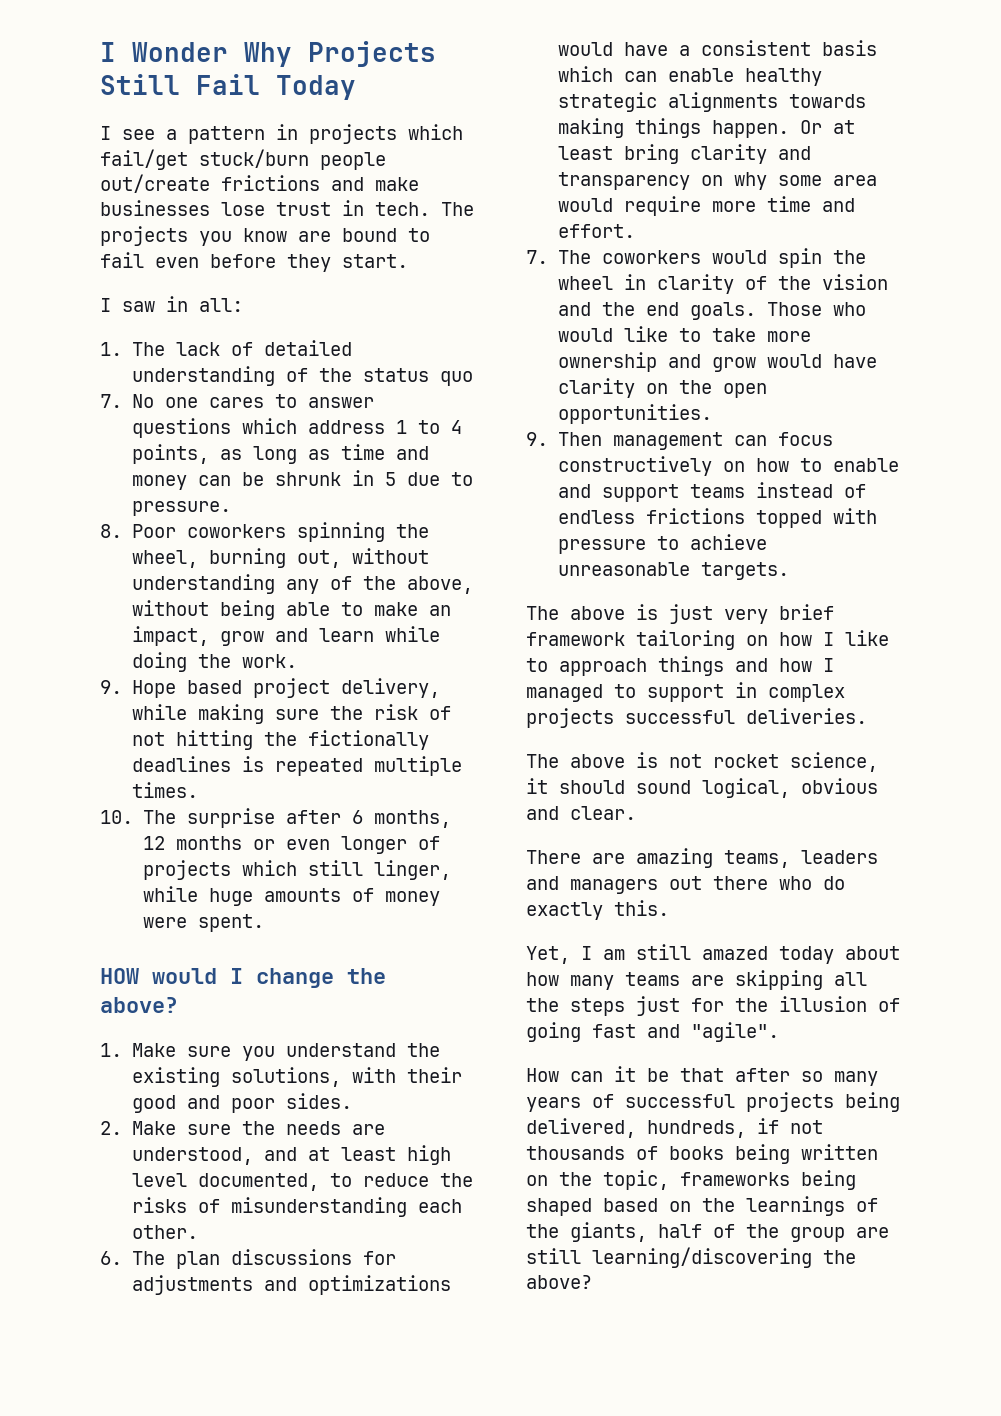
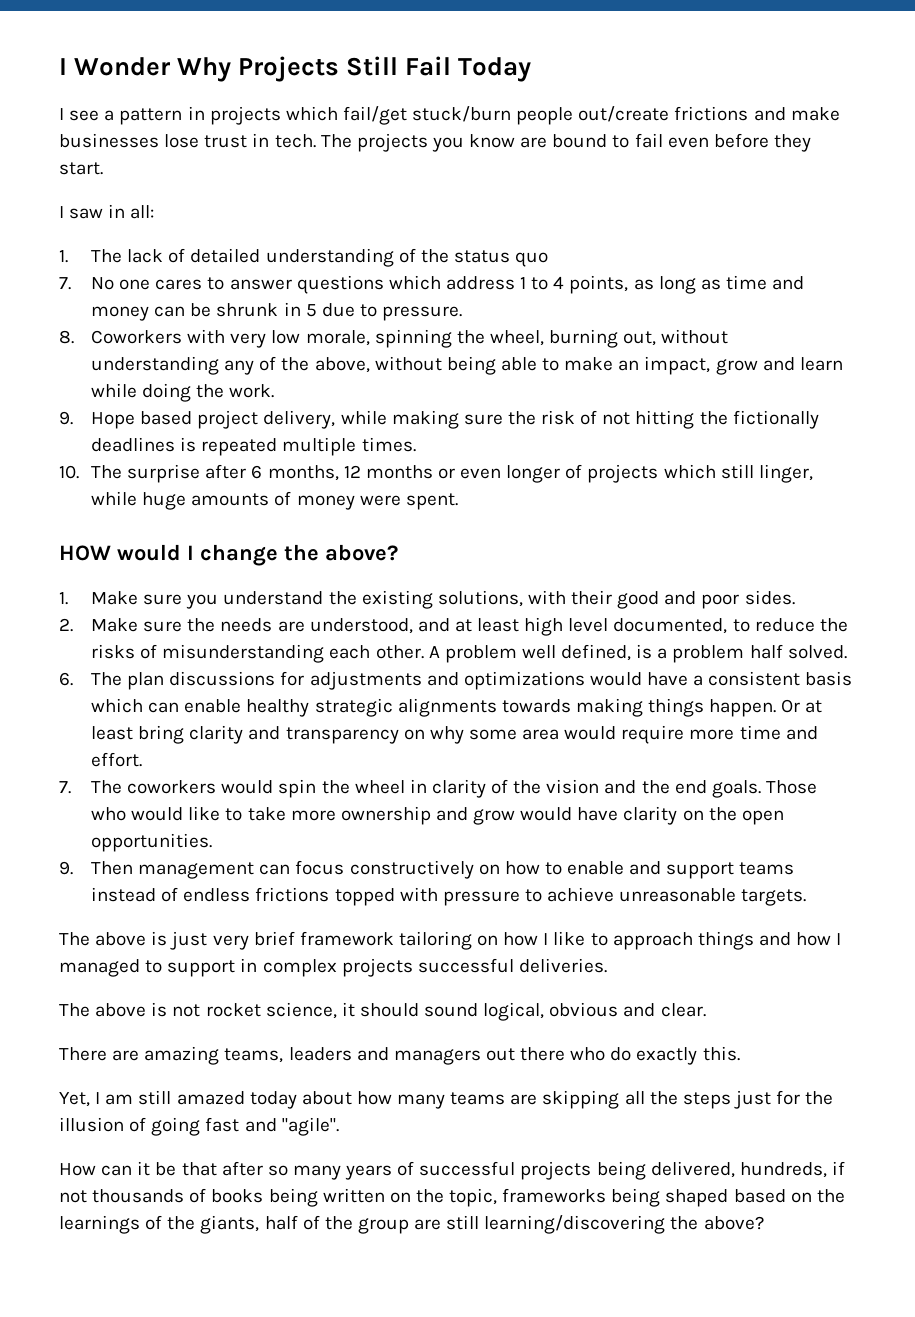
- 8. Poor coworkers spinning the wheel, burning out, without understanding any of the above, without being able to make an impact, grow and learn while doing the work.
+ 8. Coworkers with very low morale, spinning the wheel, burning out, without understanding any of the above, without being able to make an impact, grow and learn while doing the work.
+ A problem well defined, is a problem half solved.

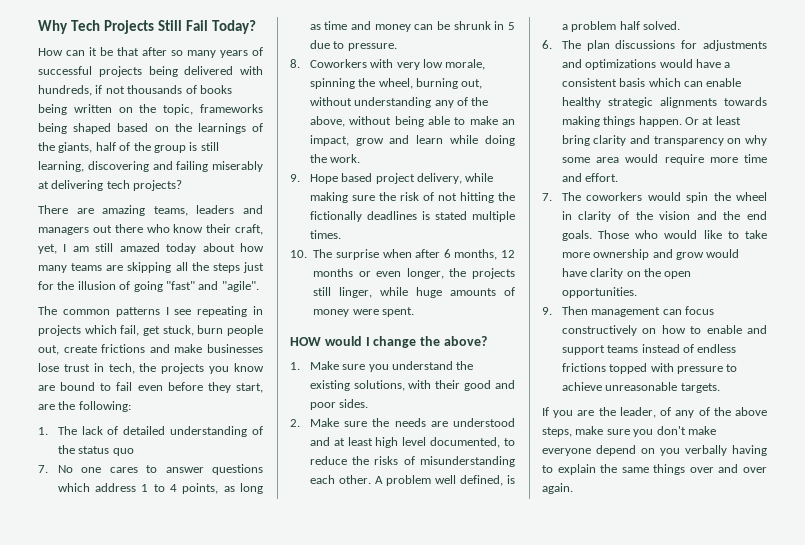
- I Wonder Why Projects Still Fail Today
- I see a pattern in projects which fail/get stuck/burn people out/create frictions and make businesses lose trust in tech. The projects you know are bound to fail even before they start.
- I saw in all:
+ Why Tech Projects Still Fail Today?
+ How can it be that after so many years of successful projects being delivered with hundreds, if not thousands of books being written on the topic, frameworks being shaped based on the learnings of the giants, half of the group is still learning, discovering and failing miserably at delivering tech projects?
+ There are amazing teams, leaders and managers out there who know their craft, yet, I am still amazed today about how many teams are skipping all the steps just for the illusion of going "fast" and "agile".
+ The common patterns I see repeating in projects which fail, get stuck, burn people out, create frictions and make businesses lose trust in tech, the projects you know are bound to fail even before they start, are the following:
- 9. Hope based project delivery, while making sure the risk of not hitting the fictionally deadlines is repeated multiple times.
+ 9. Hope based project delivery, while making sure the risk of not hitting the fictionally deadlines is stated multiple times.
- 10. The surprise after 6 months, 12 months or even longer of projects which still linger, while huge amounts of money were spent.
+ 10. The surprise when after 6 months, 12 months or even longer, the projects still linger, while huge amounts of money were spent.
- 2. Make sure the needs are understood, and at least high level documented, to reduce the risks of misunderstanding each other.
+ 2. Make sure the needs are understood and at least high level documented, to reduce the risks of misunderstanding each other.
- The above is just very brief framework tailoring on how I like to approach things and how I managed to support in complex projects successful deliveries.
- The above is not rocket science, it should sound logical, obvious and clear.
- There are amazing teams, leaders and managers out there who do exactly this.
- Yet, I am still amazed today about how many teams are skipping all the steps just for the illusion of going fast and "agile".
- How can it be that after so many years of successful projects being delivered, hundreds, if not thousands of books being written on the topic, frameworks being shaped based on the learnings of the giants, half of the group are still learning/discovering the above?
+ If you are the leader, of any of the above steps, make sure you don't make everyone depend on you verbally having to explain the same things over and over again.

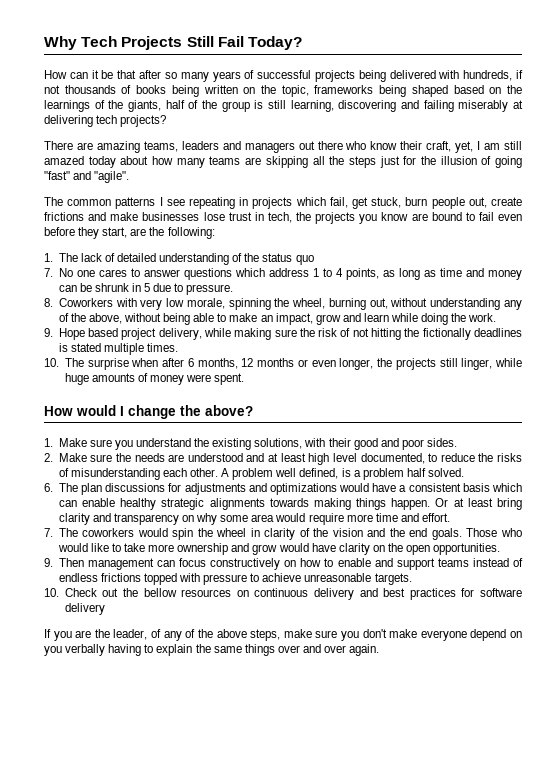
- HOW would I change the above?
+ How would I change the above?
+ 10. Check out the bellow resources on continuous delivery and best practices for software delivery

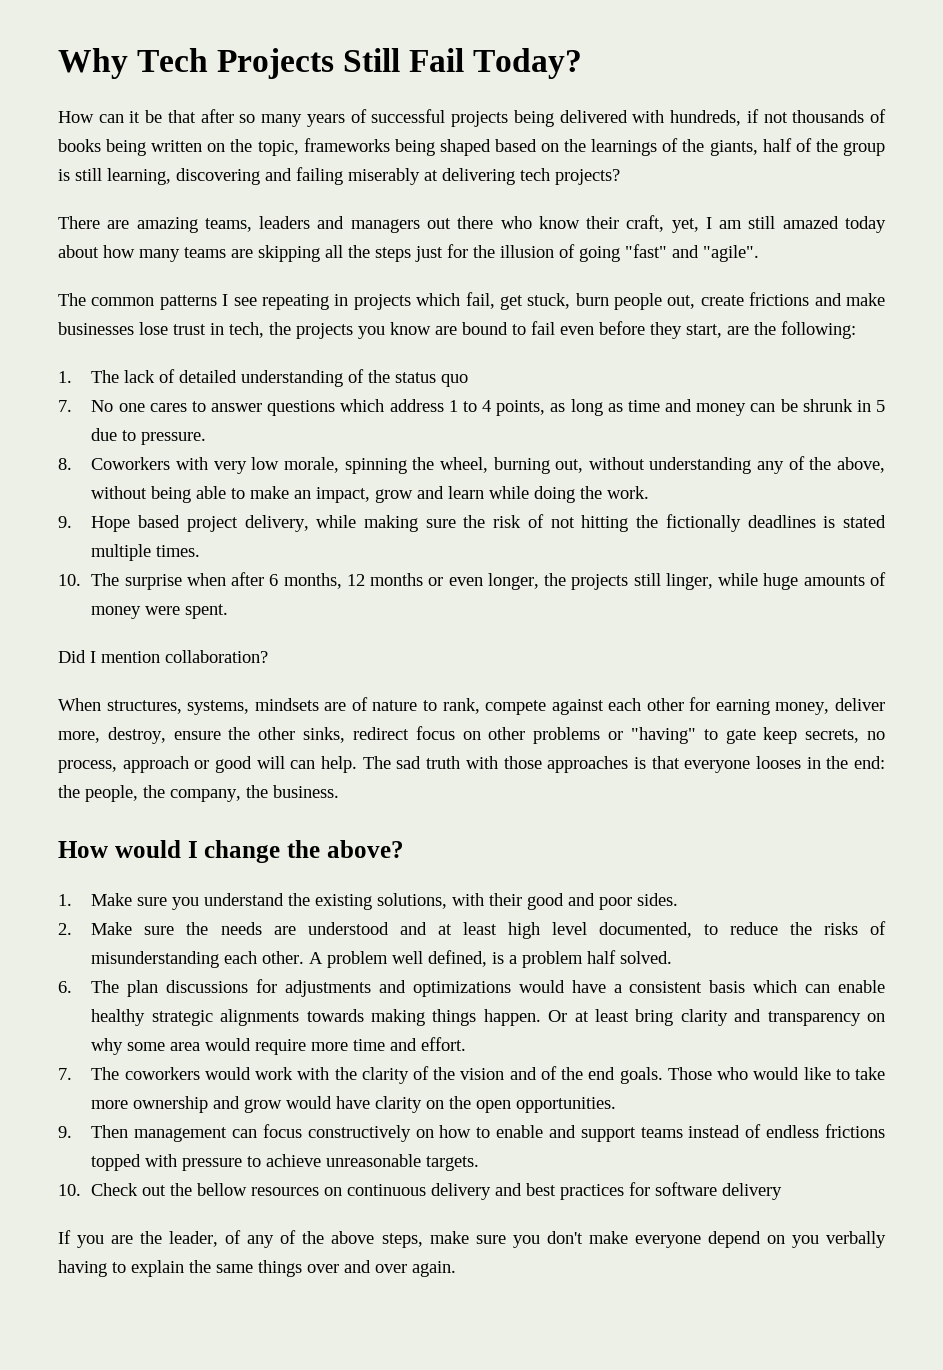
+ Did I mention collaboration?
+ When structures, systems, mindsets are of nature to rank, compete against each other for earning money, deliver more, destroy, ensure the other sinks, redirect focus on other problems or "having" to gate keep secrets, no process, approach or good will can help. The sad truth with those approaches is that everyone looses in the end: the people, the company, the business.
- 7. The coworkers would spin the wheel in clarity of the vision and the end goals.
+ 7. The coworkers would work with the clarity of the vision and of the end goals.

